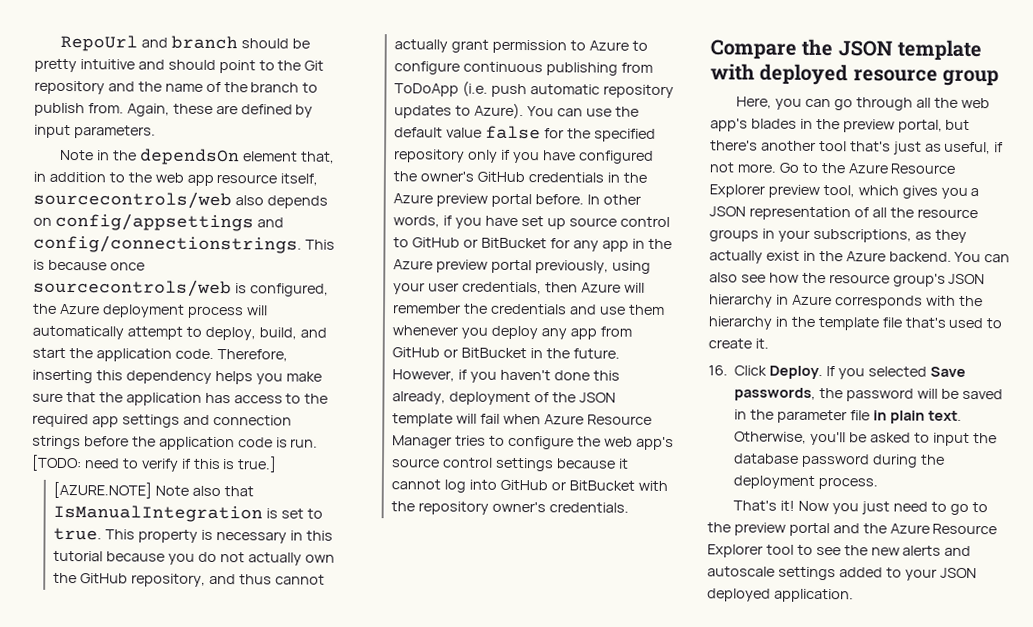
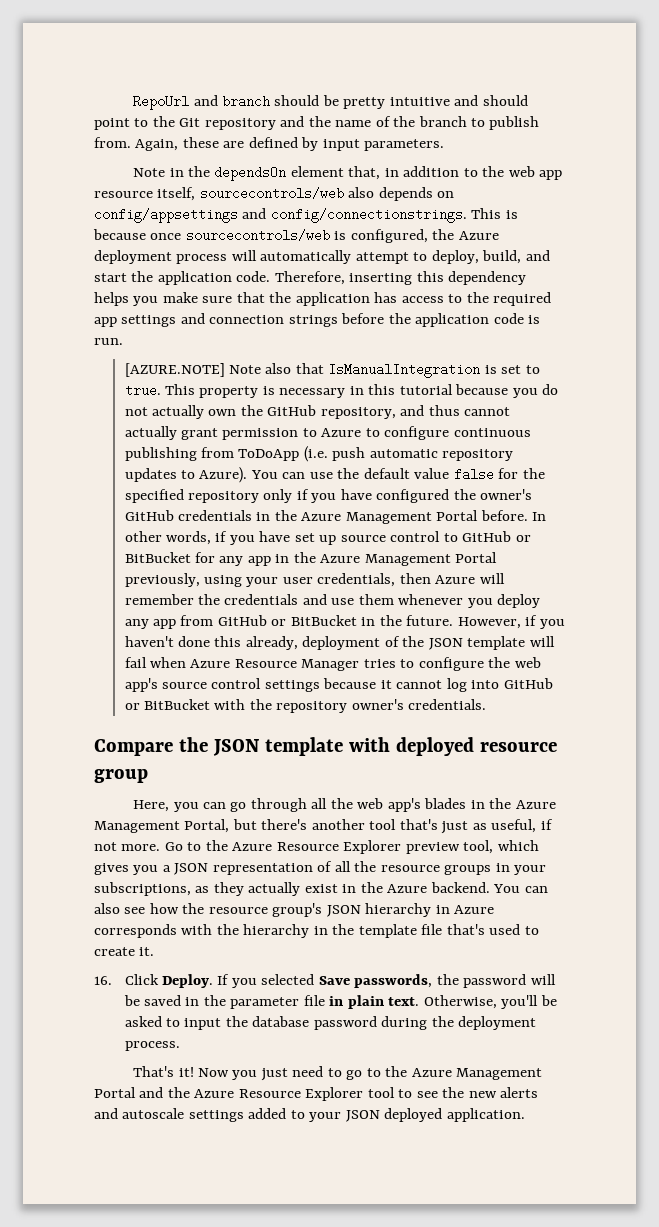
- [TODO: need to verify if this is true.]
- You can use the default value false for the specified repository only if you have configured the owner's GitHub credentials in the Azure preview portal before.
+ You can use the default value false for the specified repository only if you have configured the owner's GitHub credentials in the Azure Management Portal before.
- In other words, if you have set up source control to GitHub or BitBucket for any app in the Azure preview portal previously, using your user credentials, then Azure will remember the credentials and use them whenever you deploy any app from GitHub or BitBucket in the future.
+ In other words, if you have set up source control to GitHub or BitBucket for any app in the Azure Management Portal previously, using your user credentials, then Azure will remember the credentials and use them whenever you deploy any app from GitHub or BitBucket in the future.
- Here, you can go through all the web app's blades in the preview portal, but there's another tool that's just as useful, if not more.
+ Here, you can go through all the web app's blades in the Azure Management Portal, but there's another tool that's just as useful, if not more.
- Now you just need to go to the preview portal and the Azure Resource Explorer tool to see the new alerts and autoscale settings added to your JSON deployed application.
+ Now you just need to go to the Azure Management Portal and the Azure Resource Explorer tool to see the new alerts and autoscale settings added to your JSON deployed application.

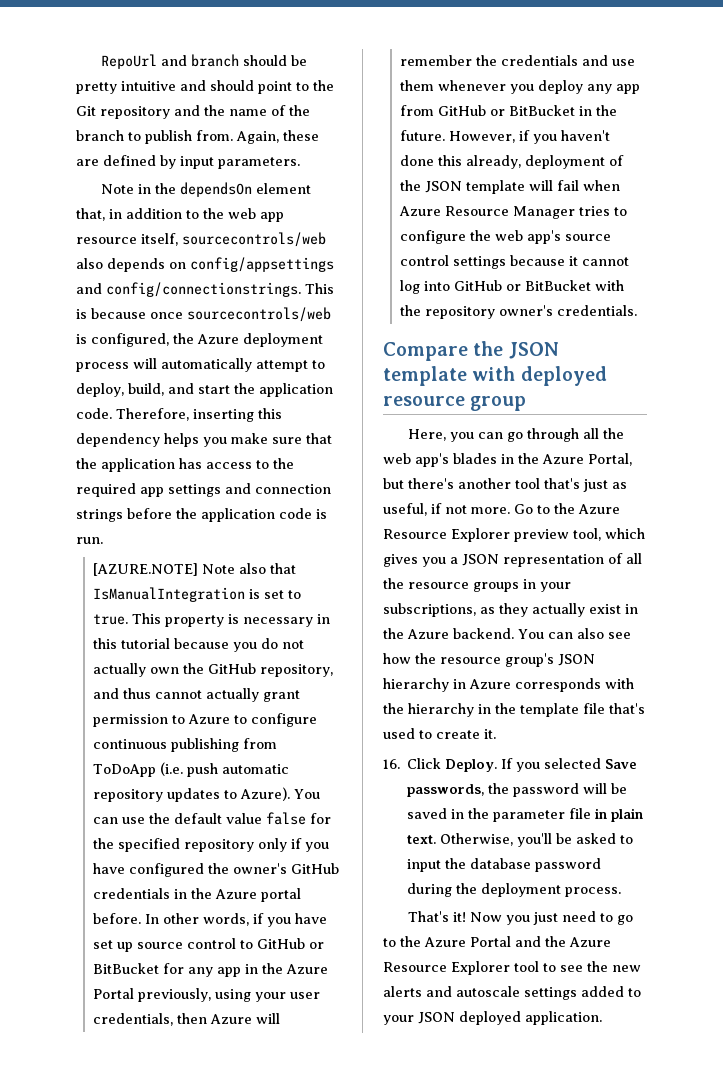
- You can use the default value false for the specified repository only if you have configured the owner's GitHub credentials in the Azure Management Portal before.
+ You can use the default value false for the specified repository only if you have configured the owner's GitHub credentials in the Azure portal before.
- In other words, if you have set up source control to GitHub or BitBucket for any app in the Azure Management Portal previously, using your user credentials, then Azure will remember the credentials and use them whenever you deploy any app from GitHub or BitBucket in the future.
+ In other words, if you have set up source control to GitHub or BitBucket for any app in the Azure Portal previously, using your user credentials, then Azure will remember the credentials and use them whenever you deploy any app from GitHub or BitBucket in the future.
- Here, you can go through all the web app's blades in the Azure Management Portal, but there's another tool that's just as useful, if not more.
+ Here, you can go through all the web app's blades in the Azure Portal, but there's another tool that's just as useful, if not more.
- Now you just need to go to the Azure Management Portal and the Azure Resource Explorer tool to see the new alerts and autoscale settings added to your JSON deployed application.
+ Now you just need to go to the Azure Portal and the Azure Resource Explorer tool to see the new alerts and autoscale settings added to your JSON deployed application.

